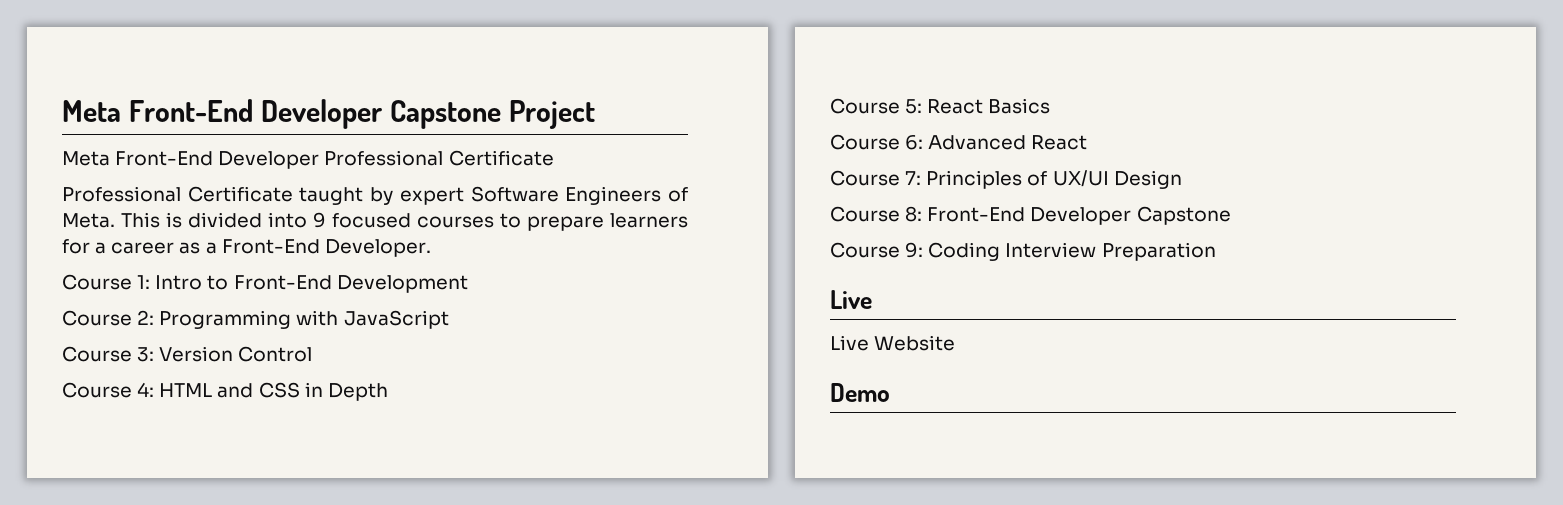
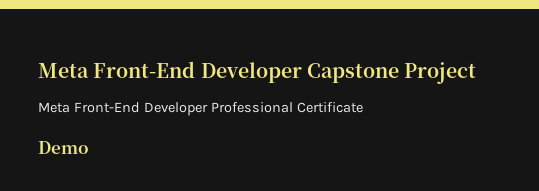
- Professional Certificate taught by expert Software Engineers of Meta. This is divided into 9 focused courses to prepare learners for a career as a Front-End Developer.
- Course 1: Intro to Front-End Development
- Course 2: Programming with JavaScript
- Course 3: Version Control
- Course 4: HTML and CSS in Depth
- Course 5: React Basics
- Course 6: Advanced React
- Course 7: Principles of UX/UI Design
- Course 8: Front-End Developer Capstone
- Course 9: Coding Interview Preparation
- Live
- Live Website

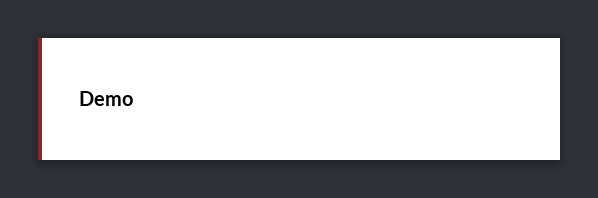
- Meta Front-End Developer Capstone Project
- Meta Front-End Developer Professional Certificate

